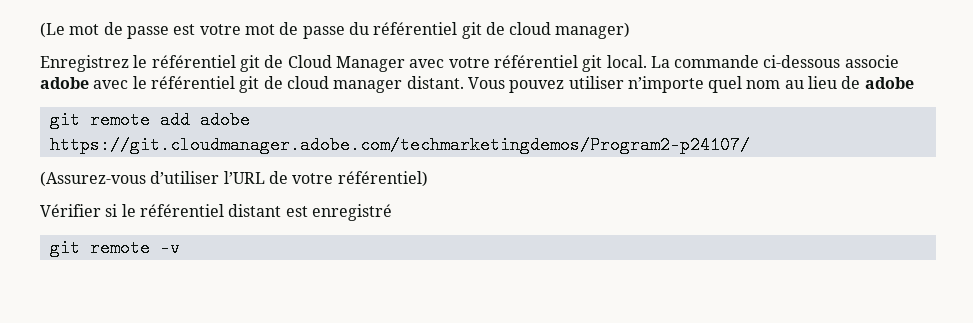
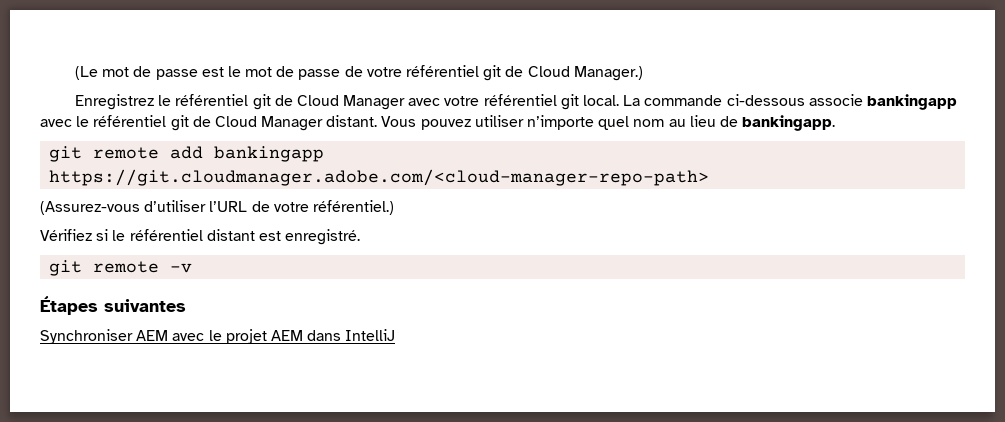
- (Le mot de passe est votre mot de passe du référentiel git de cloud manager)
+ (Le mot de passe est le mot de passe de votre référentiel git de Cloud Manager.)
- La commande ci-dessous associe adobe avec le référentiel git de cloud manager distant.
+ La commande ci-dessous associe bankingapp avec le référentiel git de Cloud Manager distant.
- Vous pouvez utiliser n’importe quel nom au lieu de adobe
+ Vous pouvez utiliser n’importe quel nom au lieu de bankingapp.
- git remote add adobe https://git.cloudmanager.adobe.com/techmarketingdemos/Program2-p24107/
+ git remote add bankingapp https://git.cloudmanager.adobe.com/<cloud-manager-repo-path>
- (Assurez-vous d’utiliser l’URL de votre référentiel)
- Vérifier si le référentiel distant est enregistré
+ (Assurez-vous d’utiliser l’URL de votre référentiel.)
+ Vérifiez si le référentiel distant est enregistré.
+ Étapes suivantes
+ Synchroniser AEM avec le projet AEM dans IntelliJ

